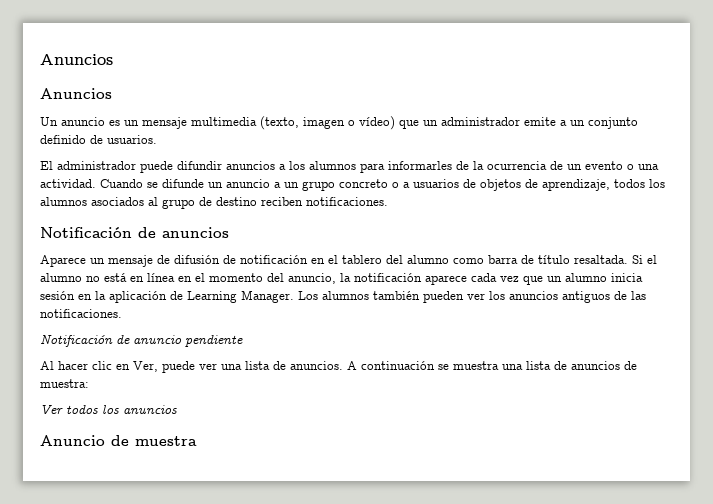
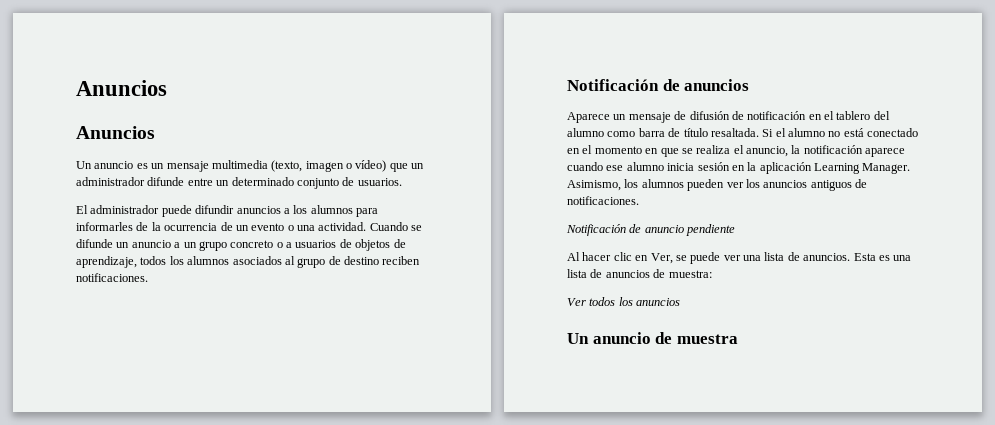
- Un anuncio es un mensaje multimedia (texto, imagen o vídeo) que un administrador emite a un conjunto definido de usuarios.
+ Un anuncio es un mensaje multimedia (texto, imagen o vídeo) que un administrador difunde entre un determinado conjunto de usuarios.
- Si el alumno no está en línea en el momento del anuncio, la notificación aparece cada vez que un alumno inicia sesión en la aplicación de Learning Manager.
+ Si el alumno no está conectado en el momento en que se realiza el anuncio, la notificación aparece cuando ese alumno inicia sesión en la aplicación Learning Manager.
- Los alumnos también pueden ver los anuncios antiguos de las notificaciones.
+ Asimismo, los alumnos pueden ver los anuncios antiguos de notificaciones.
- Al hacer clic en Ver, puede ver una lista de anuncios.
+ Al hacer clic en Ver, se puede ver una lista de anuncios.
- A continuación se muestra una lista de anuncios de muestra:
+ Esta es una lista de anuncios de muestra:
- Anuncio de muestra
+ Un anuncio de muestra

